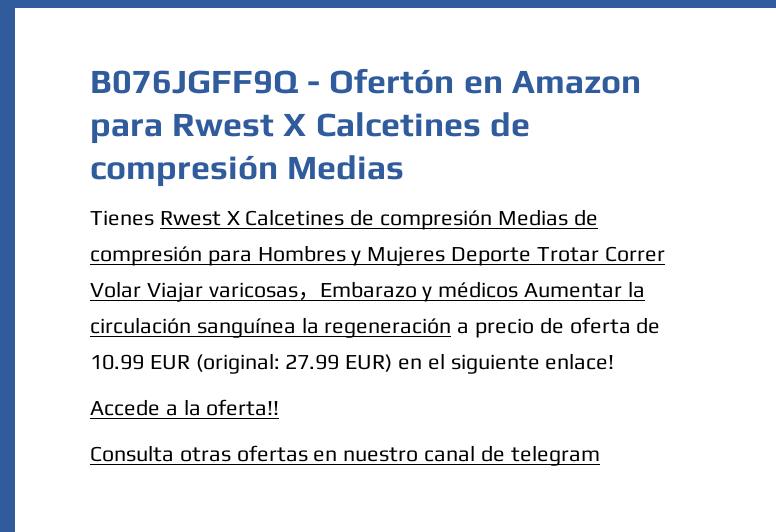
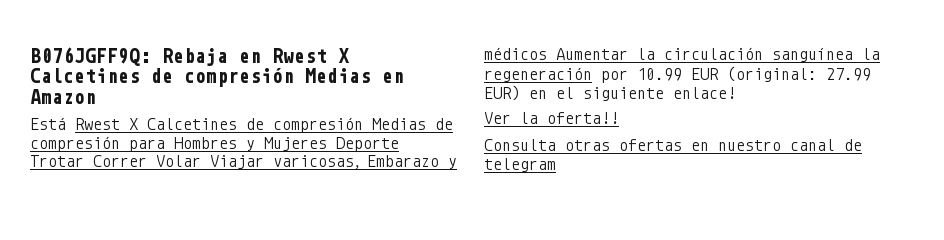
- B076JGFF9Q - Ofertón en Amazon para Rwest X Calcetines de compresión Medias
- Tienes Rwest X Calcetines de compresión Medias de compresión para Hombres y Mujeres Deporte Trotar Correr Volar Viajar varicosas，Embarazo y médicos Aumentar la circulación sanguínea la regeneración a precio de oferta de 10.99 EUR (original: 27.99 EUR) en el siguiente enlace!
+ B076JGFF9Q: Rebaja en Rwest X Calcetines de compresión Medias en Amazon
+ Está Rwest X Calcetines de compresión Medias de compresión para Hombres y Mujeres Deporte Trotar Correr Volar Viajar varicosas，Embarazo y médicos Aumentar la circulación sanguínea la regeneración por 10.99 EUR (original: 27.99 EUR) en el siguiente enlace!
- Accede a la oferta!!
+ Ver la oferta!!

